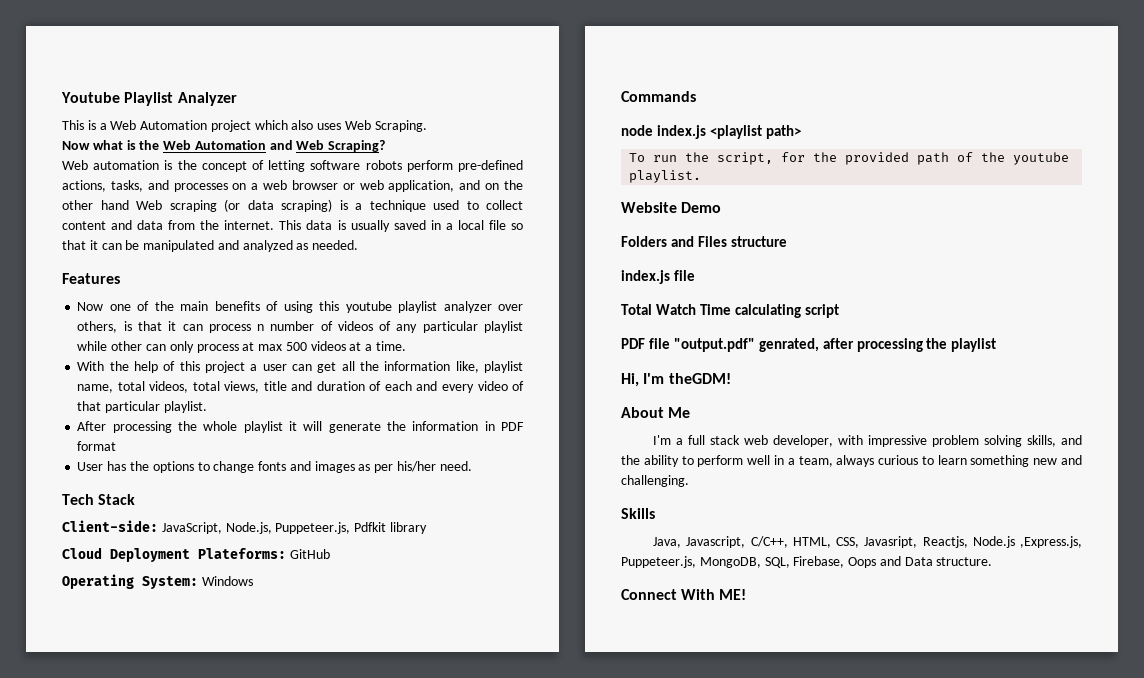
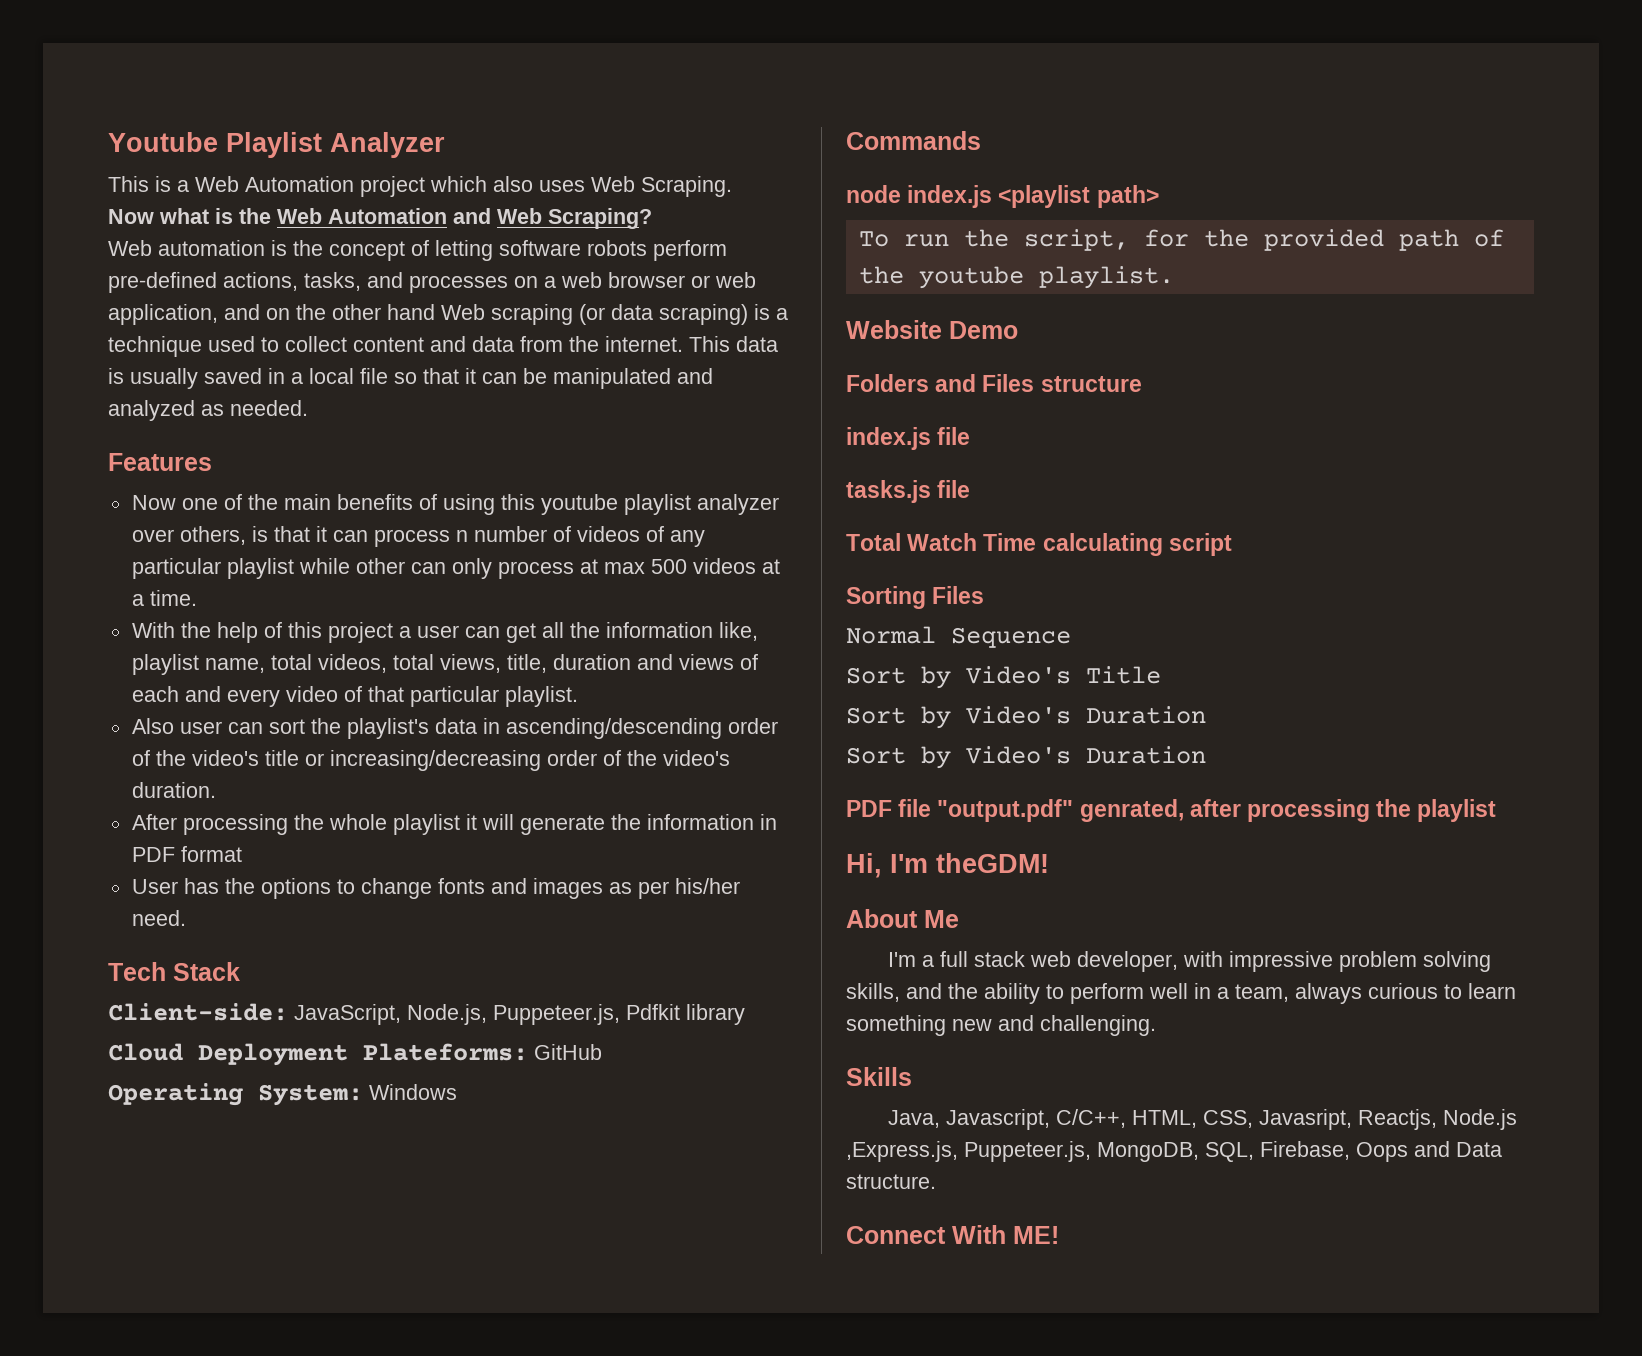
- With the help of this project a user can get all the information like, playlist name, total videos, total views, title and duration of each and every video of that particular playlist.
+ With the help of this project a user can get all the information like, playlist name, total videos, total views, title, duration and views of each and every video of that particular playlist.
+ Also user can sort the playlist's data in ascending/descending order of the video's title or increasing/decreasing order of the video's duration.
+ tasks.js file
+ Sorting Files
+ Normal Sequence
+ Sort by Video's Title
+ Sort by Video's Duration
+ Sort by Video's Duration

